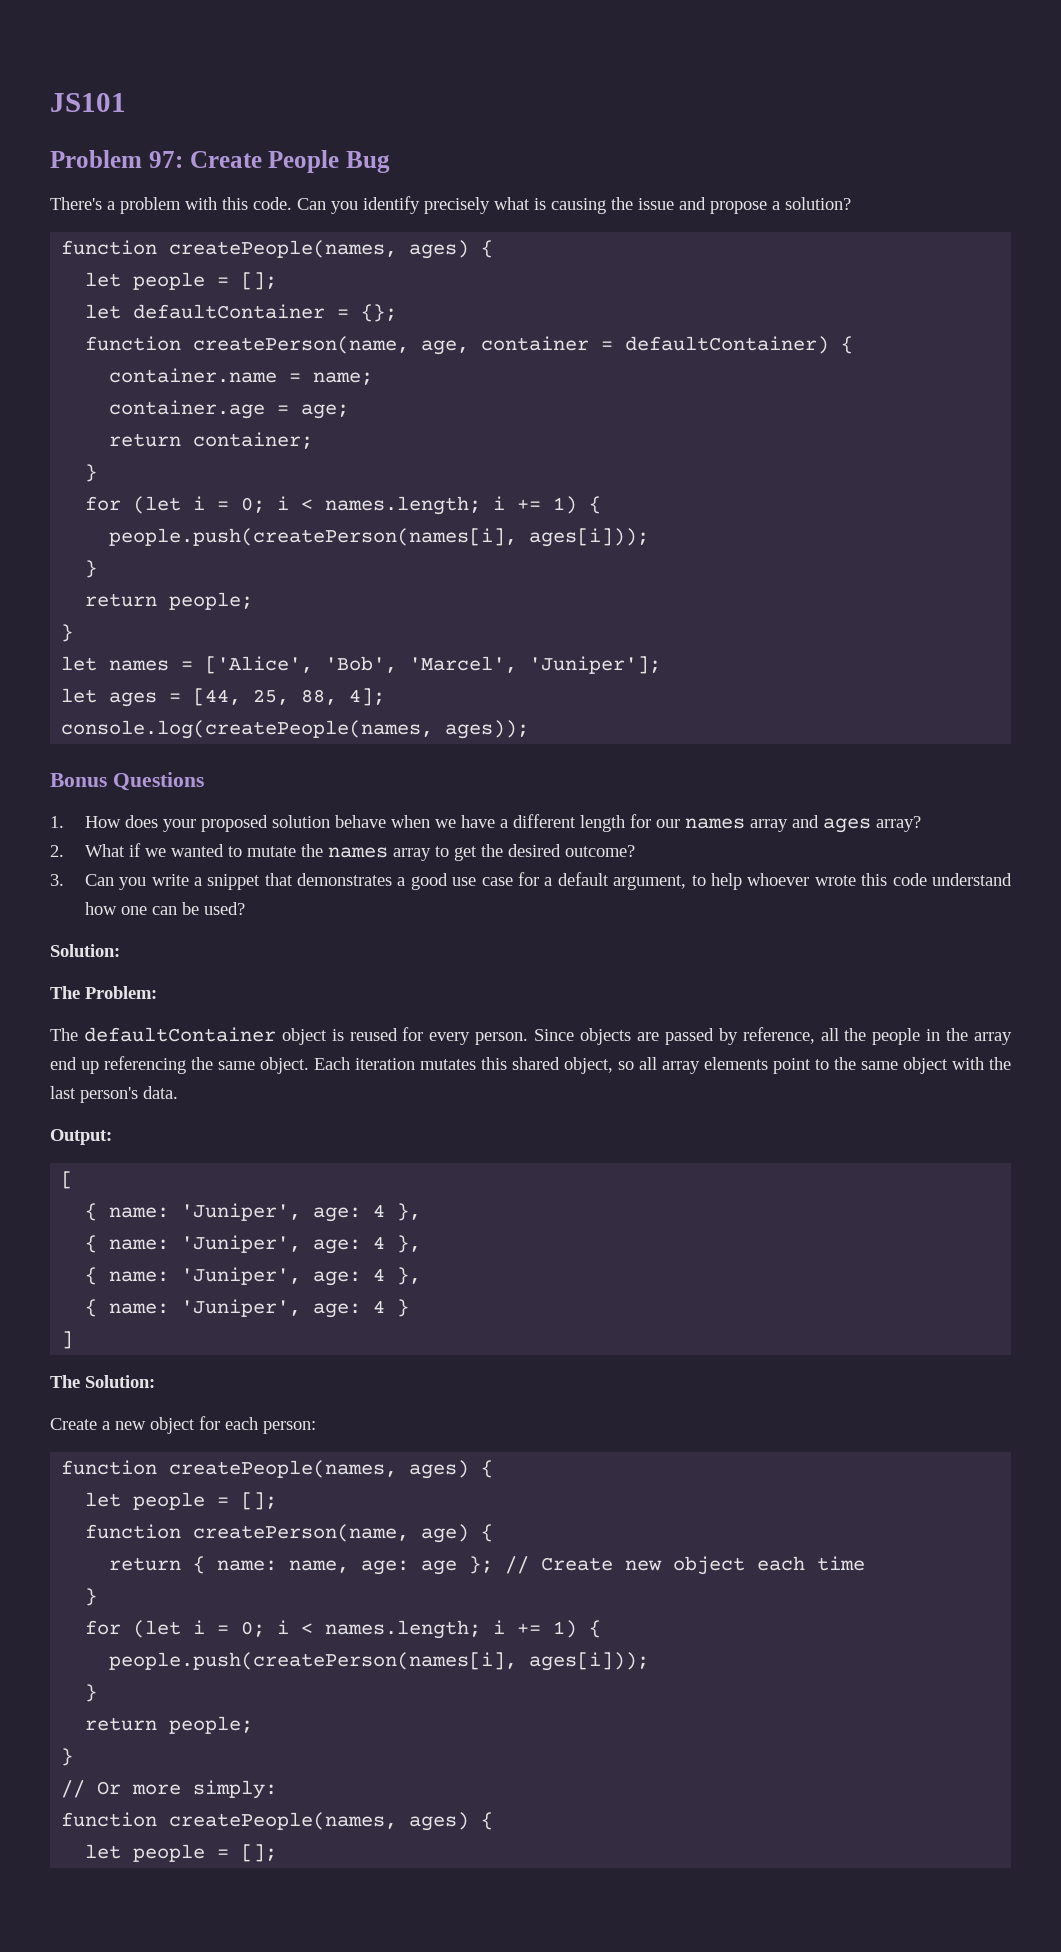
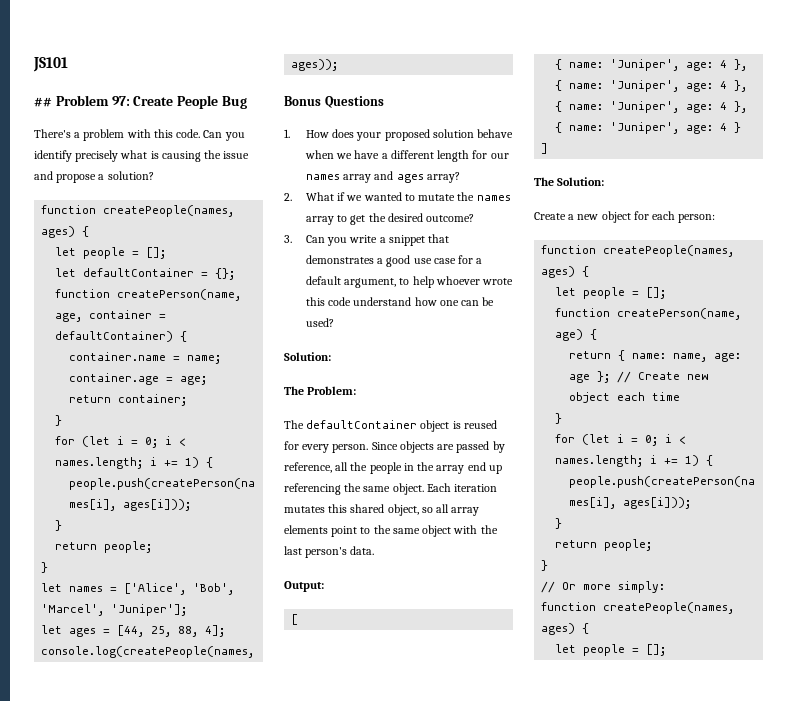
- Problem 97: Create People Bug
+ ## Problem 97: Create People Bug

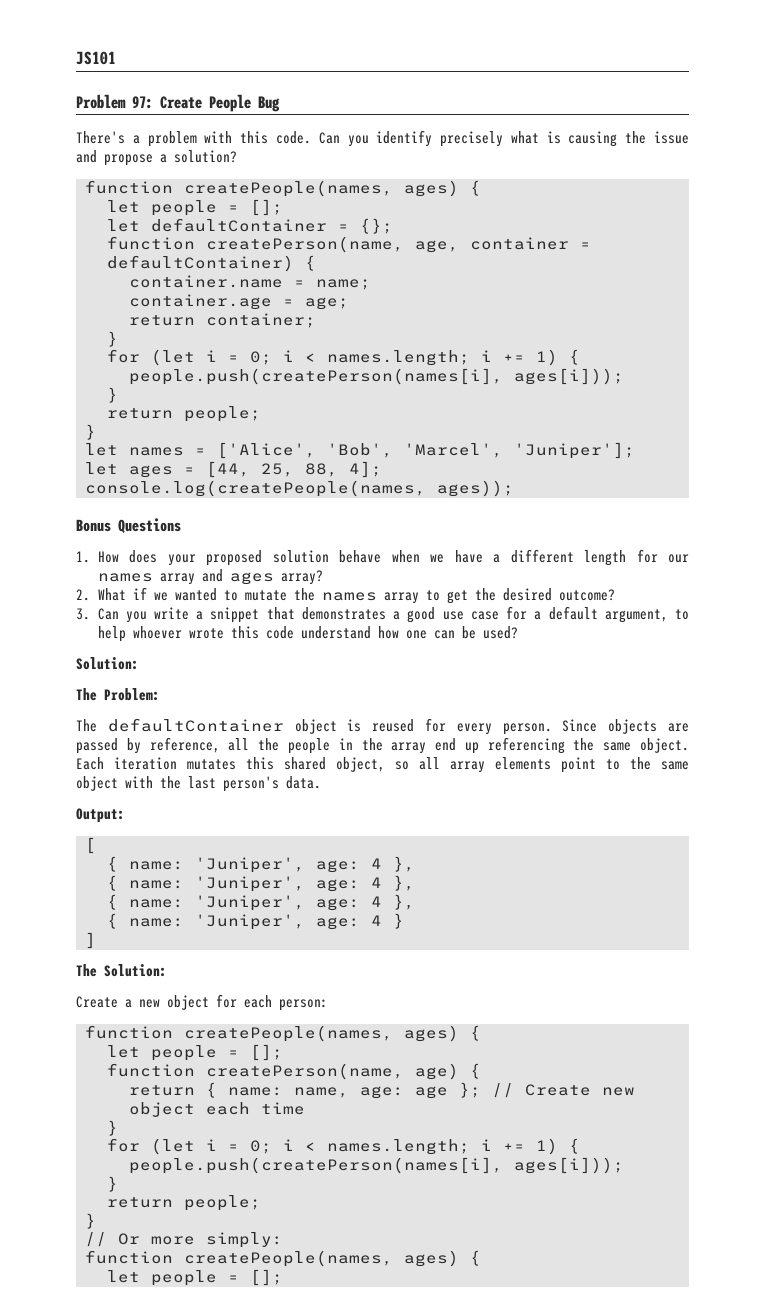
- ## Problem 97: Create People Bug
+ Problem 97: Create People Bug

